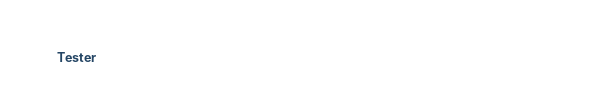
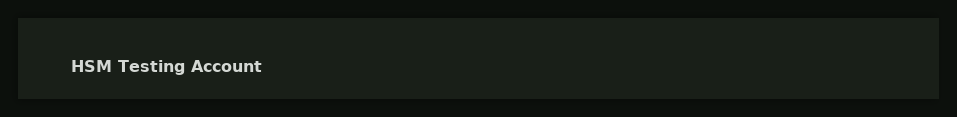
- Tester
+ HSM Testing Account

